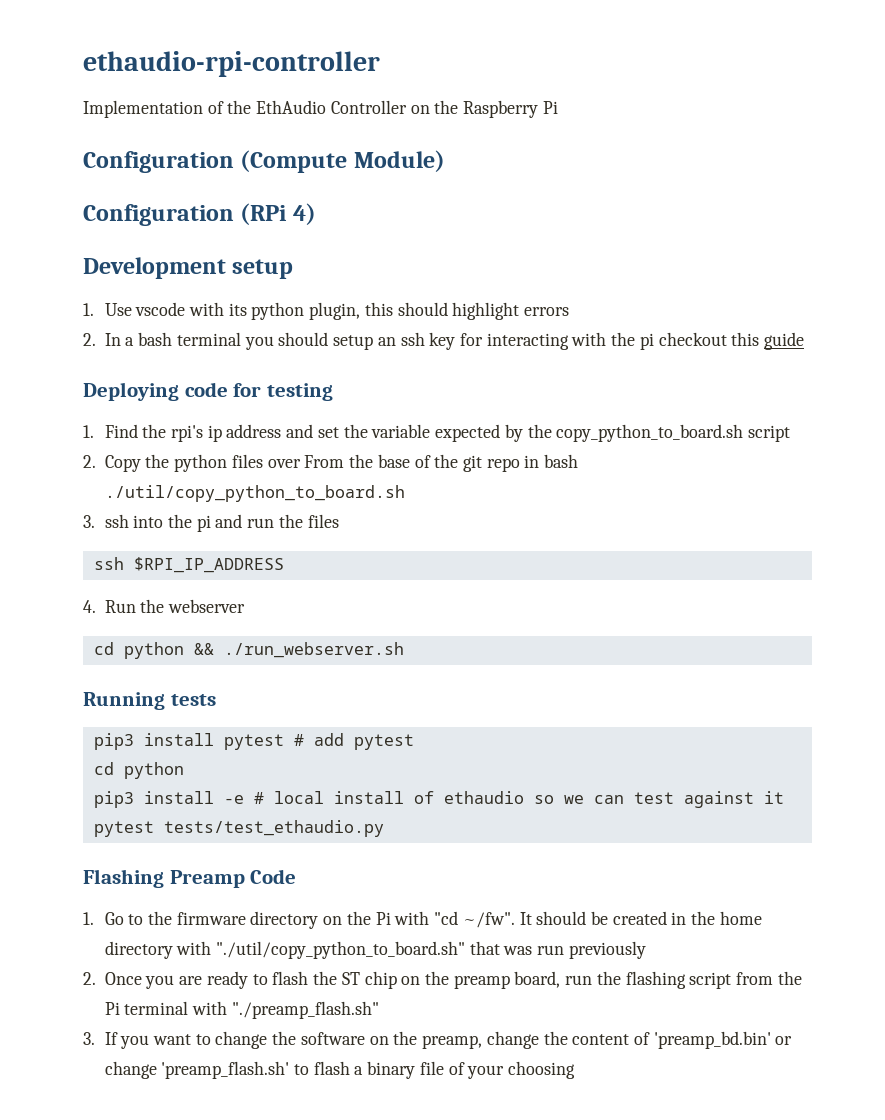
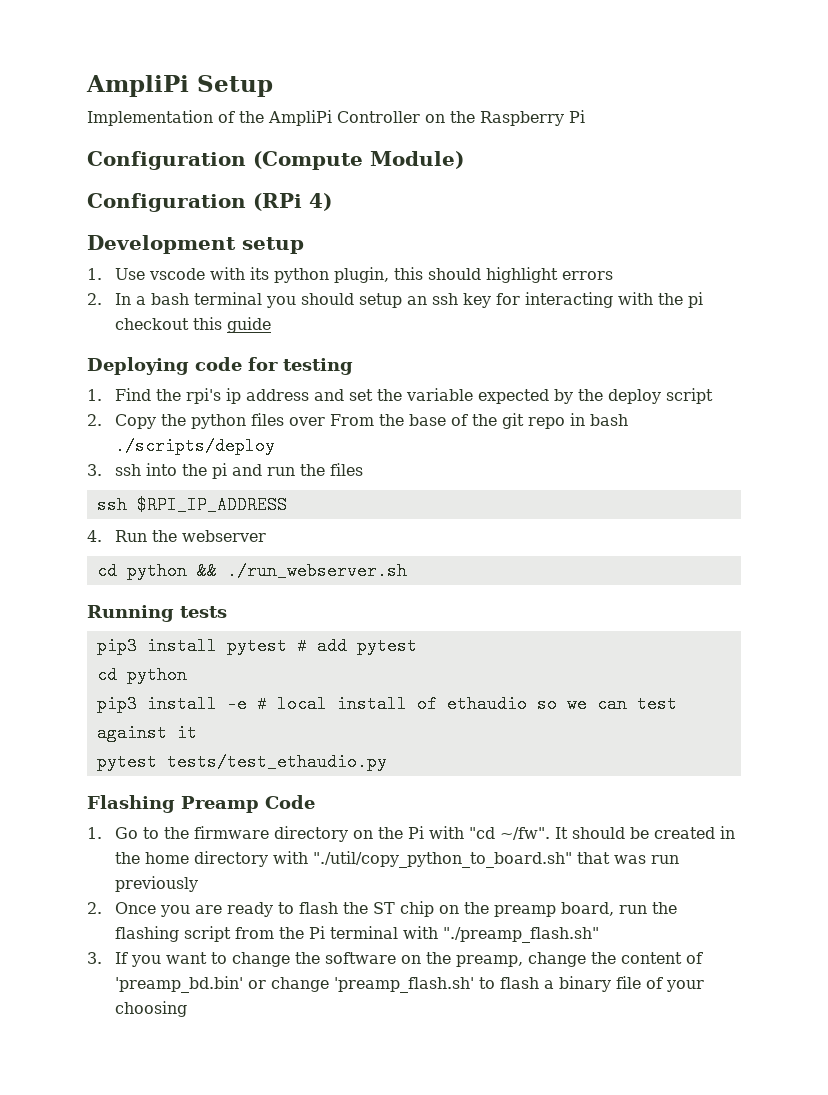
- ethaudio-rpi-controller
+ AmpliPi Setup
- Implementation of the EthAudio Controller on the Raspberry Pi
+ Implementation of the AmpliPi Controller on the Raspberry Pi
- 1. Find the rpi's ip address and set the variable expected by the copy_python_to_board.sh script
+ 1. Find the rpi's ip address and set the variable expected by the deploy script
- 2. Copy the python files over From the base of the git repo in bash ./util/copy_python_to_board.sh
+ 2. Copy the python files over From the base of the git repo in bash ./scripts/deploy

